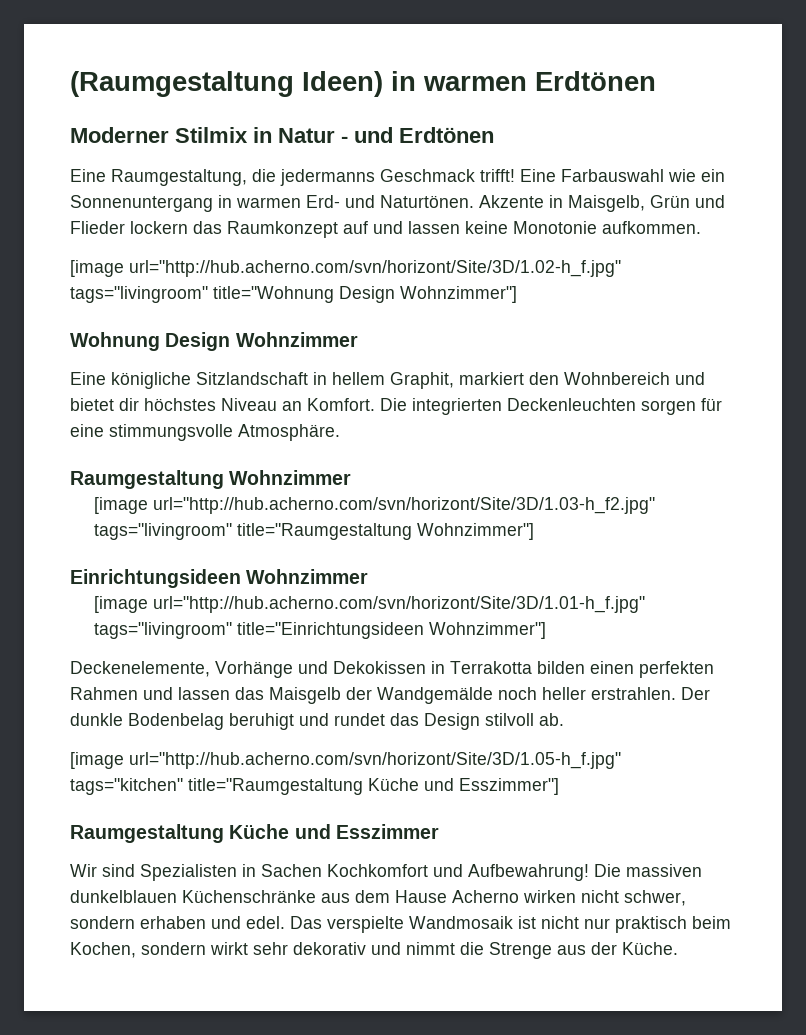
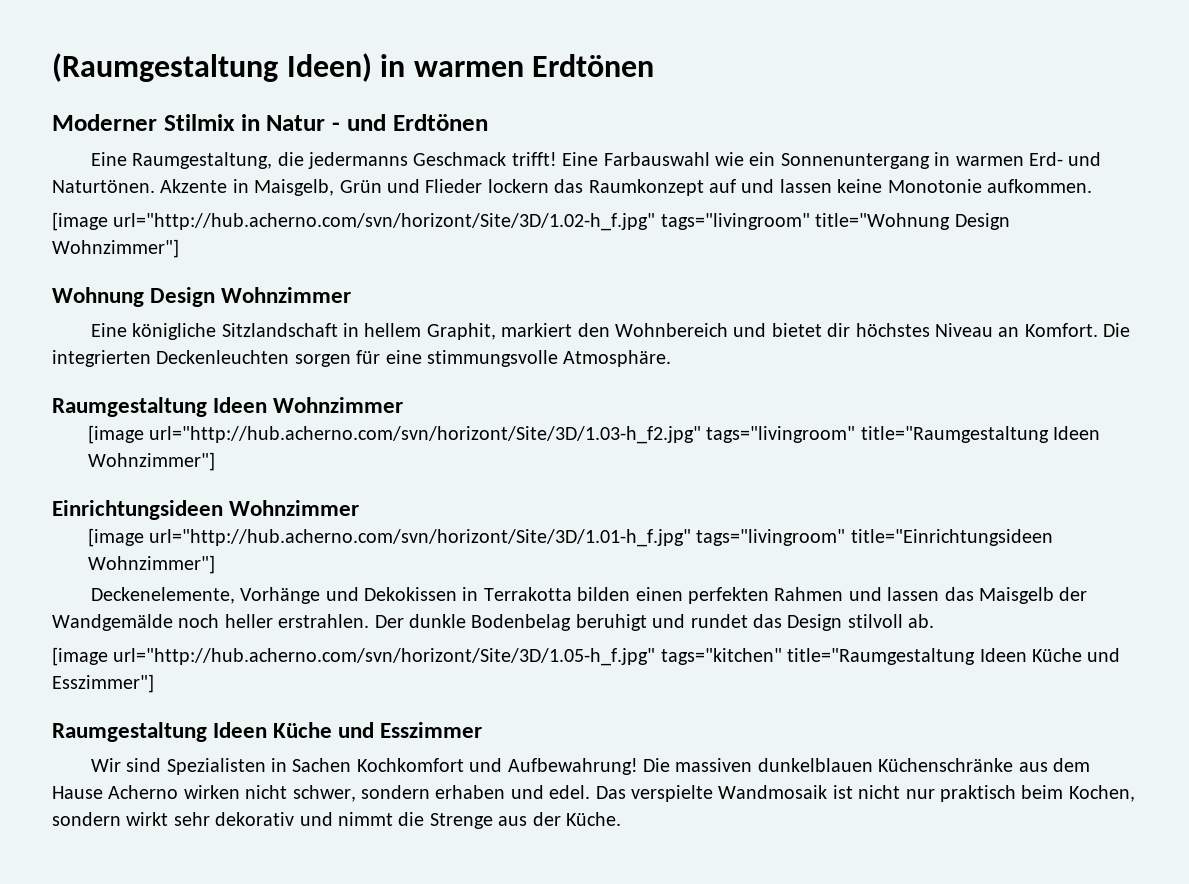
- Raumgestaltung Wohnzimmer
+ Raumgestaltung Ideen Wohnzimmer
- [image url="http://hub.acherno.com/svn/horizont/Site/3D/1.03-h_f2.jpg" tags="livingroom" title="Raumgestaltung Wohnzimmer"]
+ [image url="http://hub.acherno.com/svn/horizont/Site/3D/1.03-h_f2.jpg" tags="livingroom" title="Raumgestaltung Ideen Wohnzimmer"]
- [image url="http://hub.acherno.com/svn/horizont/Site/3D/1.05-h_f.jpg" tags="kitchen" title="Raumgestaltung Küche und Esszimmer"]
+ [image url="http://hub.acherno.com/svn/horizont/Site/3D/1.05-h_f.jpg" tags="kitchen" title="Raumgestaltung Ideen Küche und Esszimmer"]
- Raumgestaltung Küche und Esszimmer
+ Raumgestaltung Ideen Küche und Esszimmer

